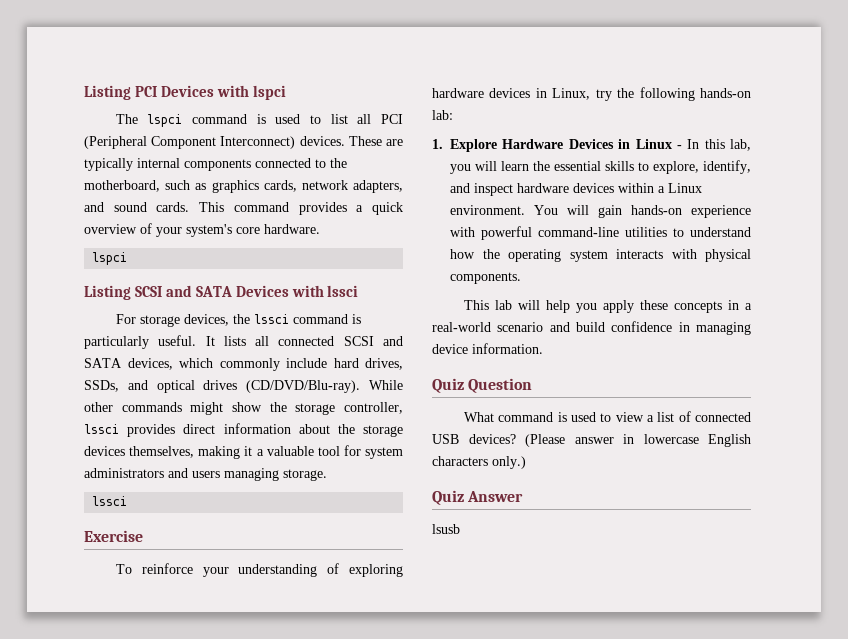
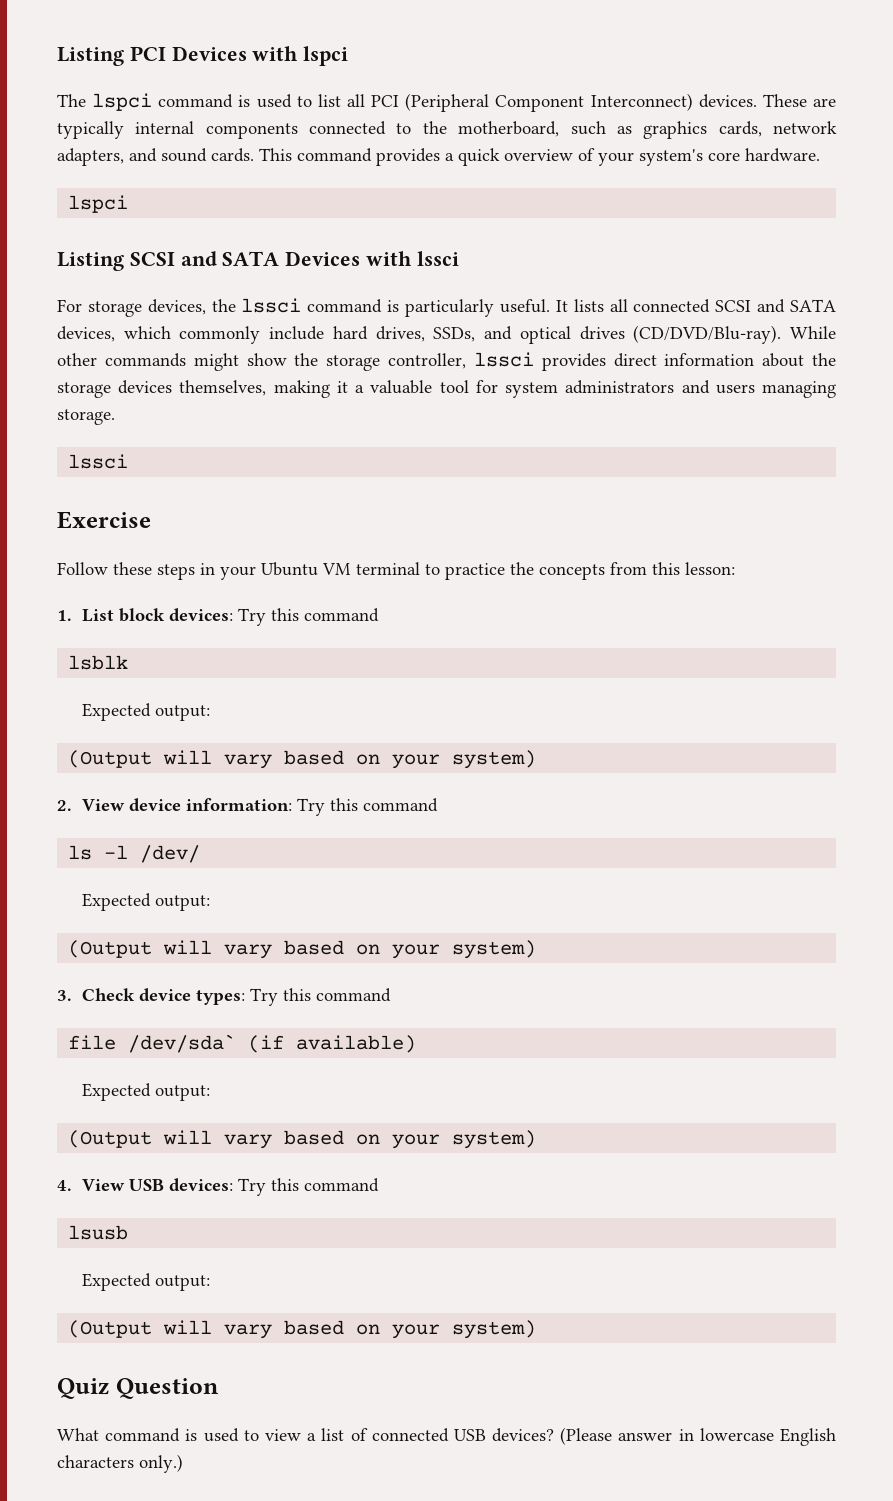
- To reinforce your understanding of exploring hardware devices in Linux, try the following hands-on lab:
- 1. Explore Hardware Devices in Linux - In this lab, you will learn the essential skills to explore, identify, and inspect hardware devices within a Linux environment. You will gain hands-on experience with powerful command-line utilities to understand how the operating system interacts with physical components.
- This lab will help you apply these concepts in a real-world scenario and build confidence in managing device information.
+ Follow these steps in your Ubuntu VM terminal to practice the concepts from this lesson:
+ 1. List block devices: Try this command
+ lsblk
+ Expected output:
+ (Output will vary based on your system)
+ 2. View device information: Try this command
+ ls -l /dev/
+ Expected output:
+ (Output will vary based on your system)
+ 3. Check device types: Try this command
+ file /dev/sda` (if available)
+ Expected output:
+ (Output will vary based on your system)
+ 4. View USB devices: Try this command
+ lsusb
+ Expected output:
+ (Output will vary based on your system)
- Quiz Answer
- lsusb

